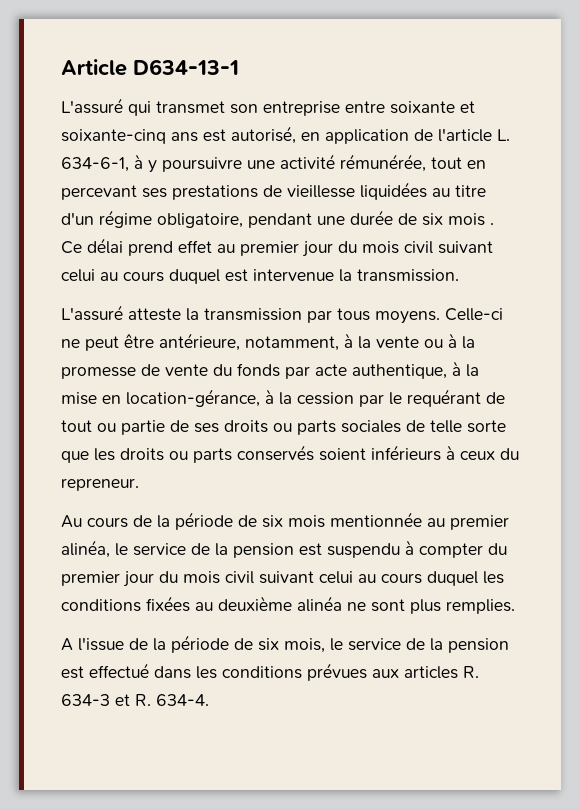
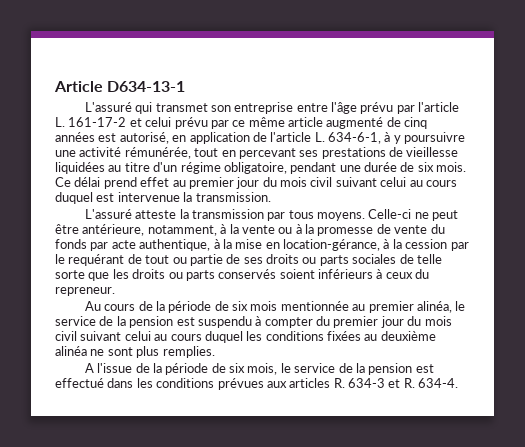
- L'assuré qui transmet son entreprise entre soixante et soixante-cinq ans est autorisé, en application de l'article L. 634-6-1, à y poursuivre une activité rémunérée, tout en percevant ses prestations de vieillesse liquidées au titre d'un régime obligatoire, pendant une durée de six mois .
+ L'assuré qui transmet son entreprise entre l'âge prévu par l'article L. 161-17-2 et celui prévu par ce même article augmenté de cinq années est autorisé, en application de l'article L. 634-6-1, à y poursuivre une activité rémunérée, tout en percevant ses prestations de vieillesse liquidées au titre d'un régime obligatoire, pendant une durée de six mois.

